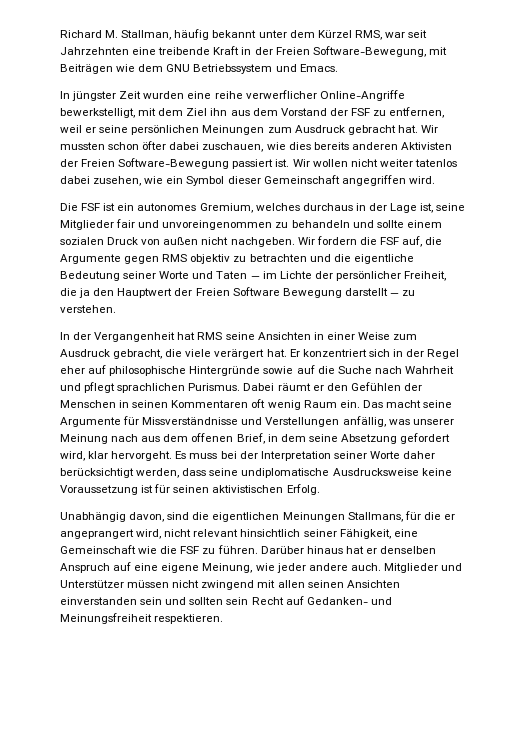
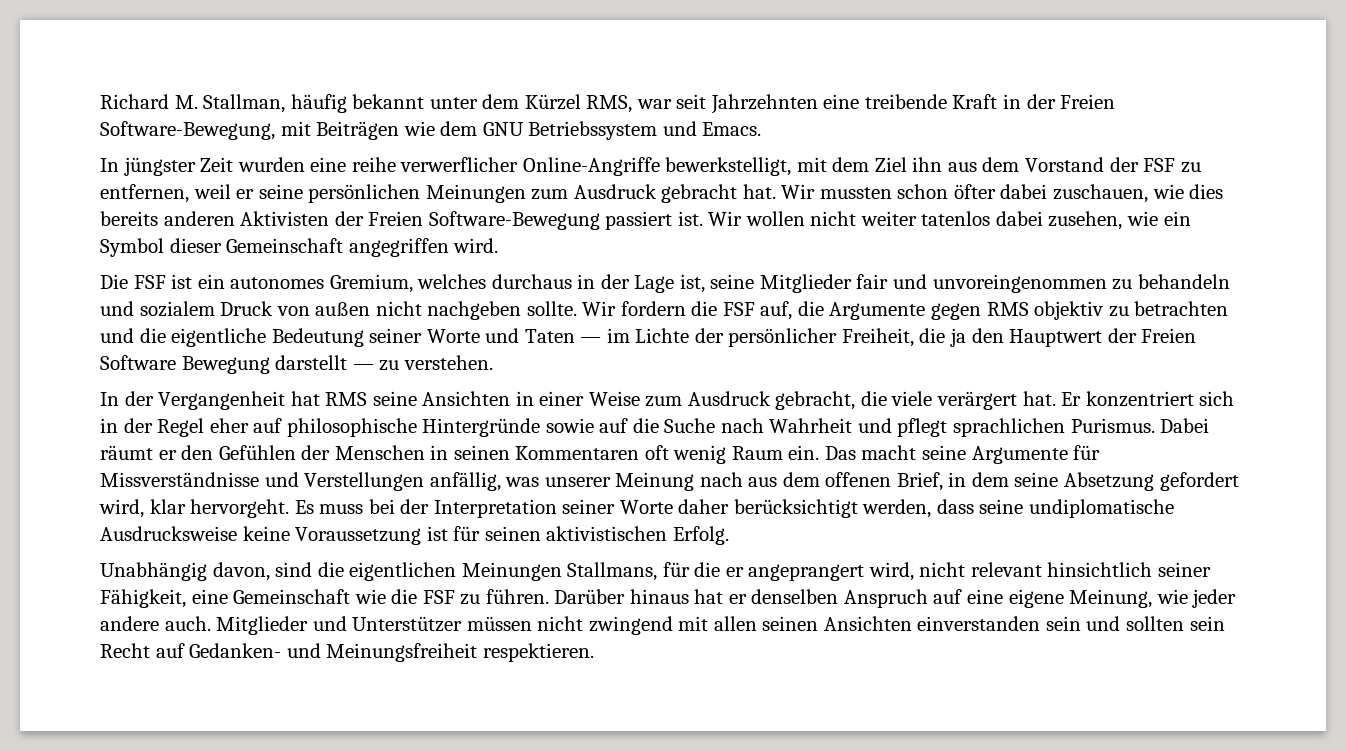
- Die FSF ist ein autonomes Gremium, welches durchaus in der Lage ist, seine Mitglieder fair und unvoreingenommen zu behandeln und sollte einem sozialen Druck von außen nicht nachgeben.
+ Die FSF ist ein autonomes Gremium, welches durchaus in der Lage ist, seine Mitglieder fair und unvoreingenommen zu behandeln und sozialem Druck von außen nicht nachgeben sollte.

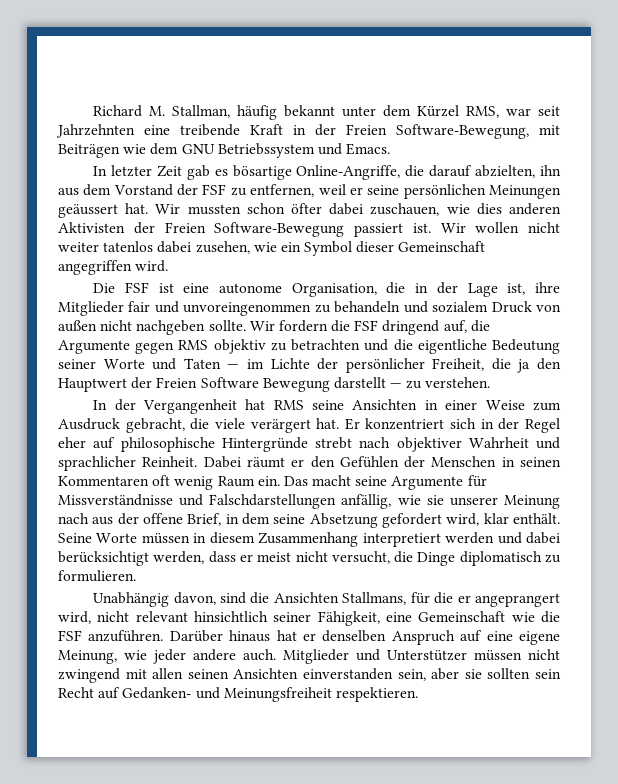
- In jüngster Zeit wurden eine reihe verwerflicher Online-Angriffe bewerkstelligt, mit dem Ziel ihn aus dem Vorstand der FSF zu entfernen, weil er seine persönlichen Meinungen zum Ausdruck gebracht hat.
+ In letzter Zeit gab es bösartige Online-Angriffe, die darauf abzielten, ihn aus dem Vorstand der FSF zu entfernen, weil er seine persönlichen Meinungen geäussert hat.
- Wir mussten schon öfter dabei zuschauen, wie dies bereits anderen Aktivisten der Freien Software-Bewegung passiert ist.
+ Wir mussten schon öfter dabei zuschauen, wie dies anderen Aktivisten der Freien Software-Bewegung passiert ist.
- Die FSF ist ein autonomes Gremium, welches durchaus in der Lage ist, seine Mitglieder fair und unvoreingenommen zu behandeln und sozialem Druck von außen nicht nachgeben sollte.
+ Die FSF ist eine autonome Organisation, die in der Lage ist, ihre Mitglieder fair und unvoreingenommen zu behandeln und sozialem Druck von außen nicht nachgeben sollte.
- Wir fordern die FSF auf, die Argumente gegen RMS objektiv zu betrachten und die eigentliche Bedeutung seiner Worte und Taten — im Lichte der persönlicher Freiheit, die ja den Hauptwert der Freien Software Bewegung darstellt — zu verstehen.
+ Wir fordern die FSF dringend auf, die Argumente gegen RMS objektiv zu betrachten und die eigentliche Bedeutung seiner Worte und Taten — im Lichte der persönlicher Freiheit, die ja den Hauptwert der Freien Software Bewegung darstellt — zu verstehen.
- Er konzentriert sich in der Regel eher auf philosophische Hintergründe sowie auf die Suche nach Wahrheit und pflegt sprachlichen Purismus.
+ Er konzentriert sich in der Regel eher auf philosophische Hintergründe strebt nach objektiver Wahrheit und sprachlicher Reinheit.
- Das macht seine Argumente für Missverständnisse und Verstellungen anfällig, was unserer Meinung nach aus dem offenen Brief, in dem seine Absetzung gefordert wird, klar hervorgeht. Es muss bei der Interpretation seiner Worte daher berücksichtigt werden, dass seine undiplomatische Ausdrucksweise keine Voraussetzung ist für seinen aktivistischen Erfolg.
+ Das macht seine Argumente für Missverständnisse und Falschdarstellungen anfällig, wie sie unserer Meinung nach aus der offene Brief, in dem seine Absetzung gefordert wird, klar enthält. Seine Worte müssen in diesem Zusammenhang interpretiert werden und dabei berücksichtigt werden, dass er meist nicht versucht, die Dinge diplomatisch zu formulieren.
- Unabhängig davon, sind die eigentlichen Meinungen Stallmans, für die er angeprangert wird, nicht relevant hinsichtlich seiner Fähigkeit, eine Gemeinschaft wie die FSF zu führen.
+ Unabhängig davon, sind die Ansichten Stallmans, für die er angeprangert wird, nicht relevant hinsichtlich seiner Fähigkeit, eine Gemeinschaft wie die FSF anzuführen.
- Mitglieder und Unterstützer müssen nicht zwingend mit allen seinen Ansichten einverstanden sein und sollten sein Recht auf Gedanken- und Meinungsfreiheit respektieren.
+ Mitglieder und Unterstützer müssen nicht zwingend mit allen seinen Ansichten einverstanden sein, aber sie sollten sein Recht auf Gedanken- und Meinungsfreiheit respektieren.

